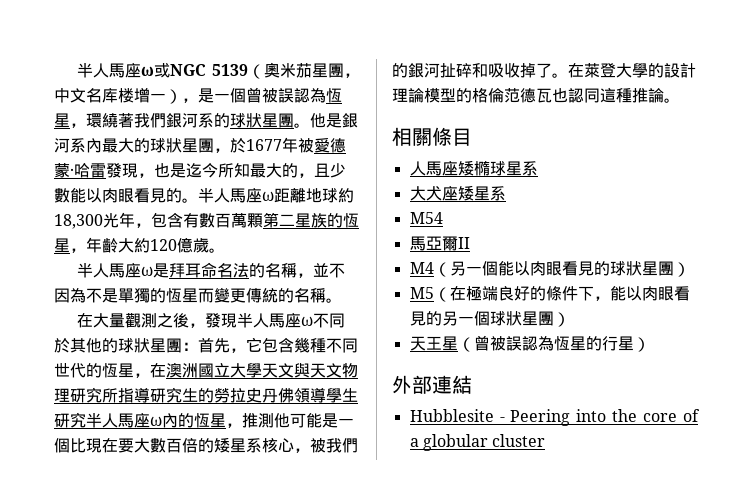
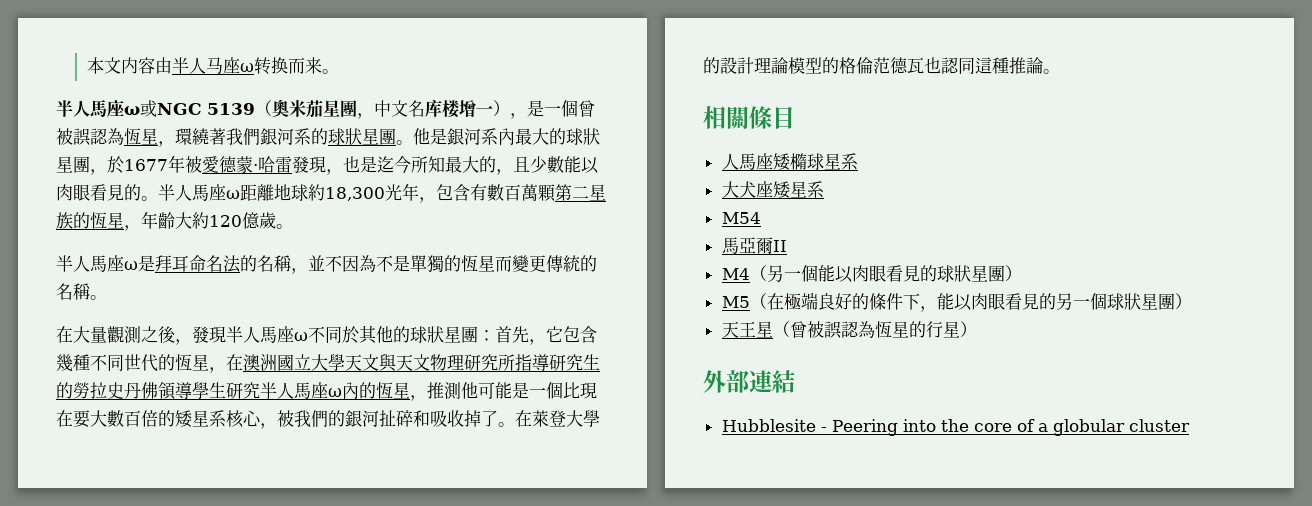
+ 本文内容由半人马座ω转换而来。

